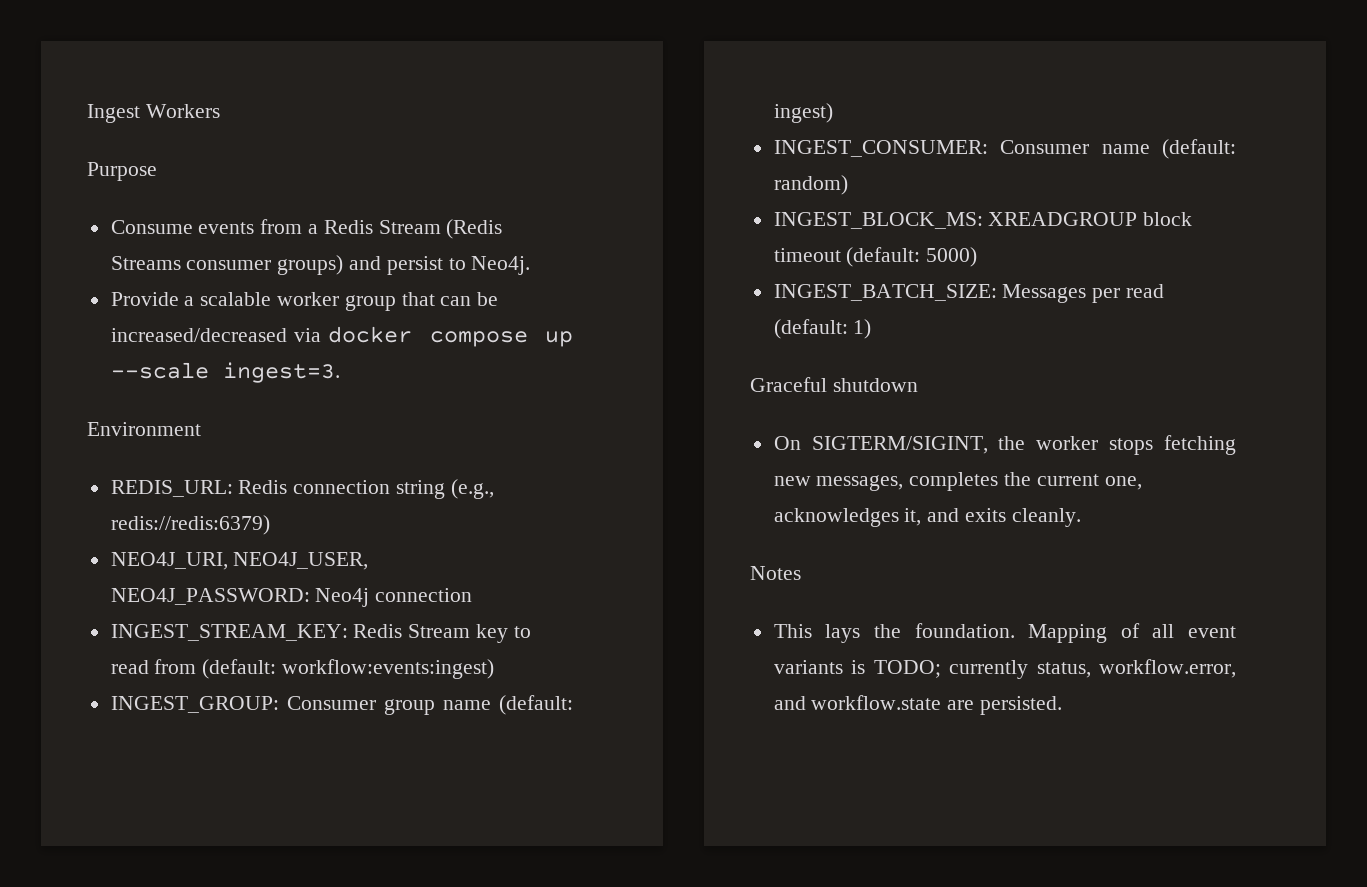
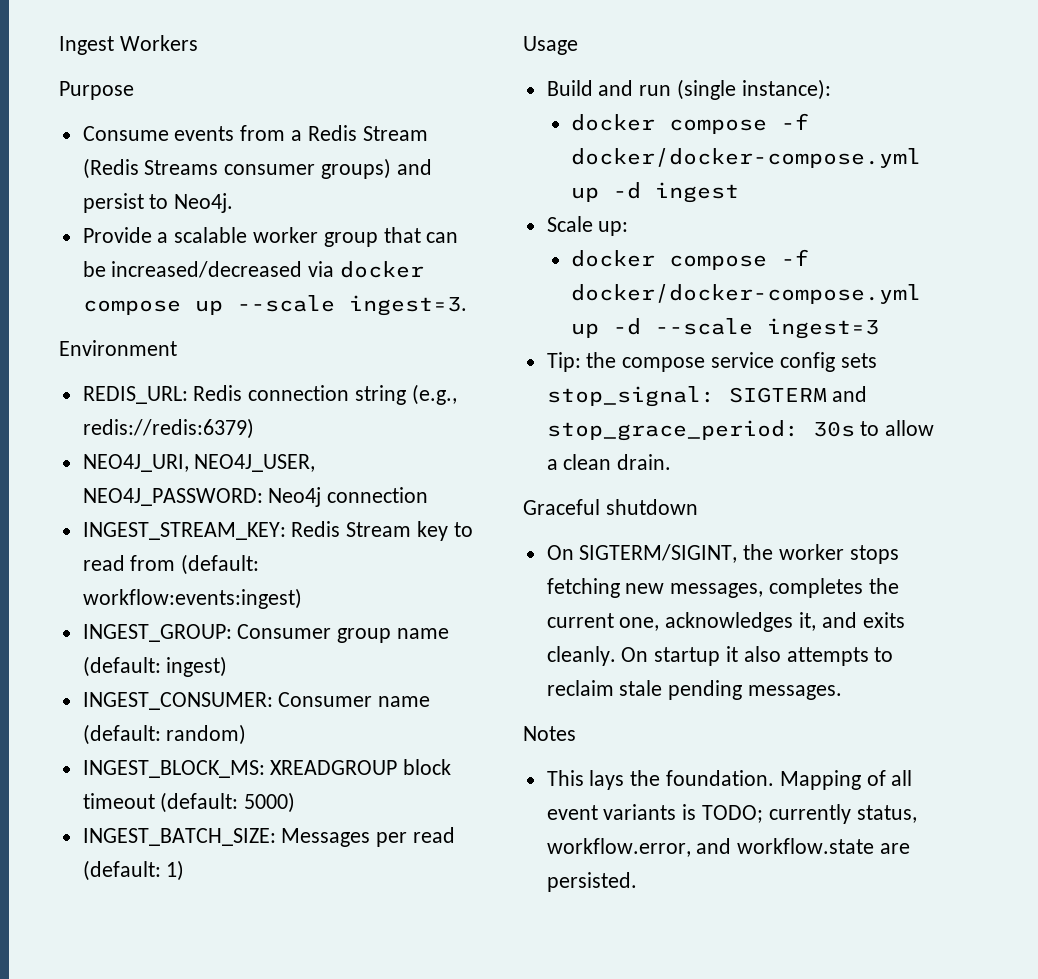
+ Usage
+ Build and run (single instance):
+ docker compose -f docker/docker-compose.yml up -d ingest
+ Scale up:
+ docker compose -f docker/docker-compose.yml up -d --scale ingest=3
+ Tip: the compose service config sets stop_signal: SIGTERM and stop_grace_period: 30s to allow a clean drain.
+ On startup it also attempts to reclaim stale pending messages.

